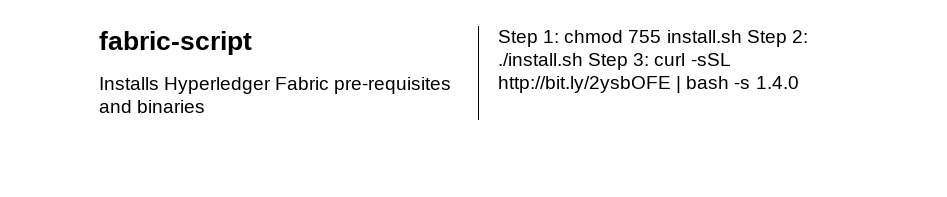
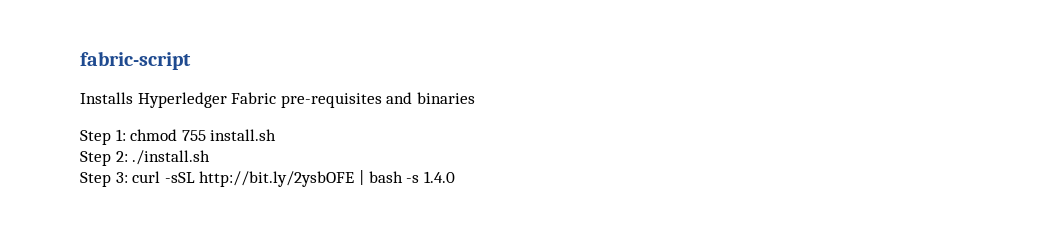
- Step 1: chmod 755 install.sh Step 2: ./install.sh Step 3: curl -sSL http://bit.ly/2ysbOFE | bash -s 1.4.0
+ Step 1: chmod 755 install.sh
+ Step 2: ./install.sh
+ Step 3: curl -sSL http://bit.ly/2ysbOFE | bash -s 1.4.0

